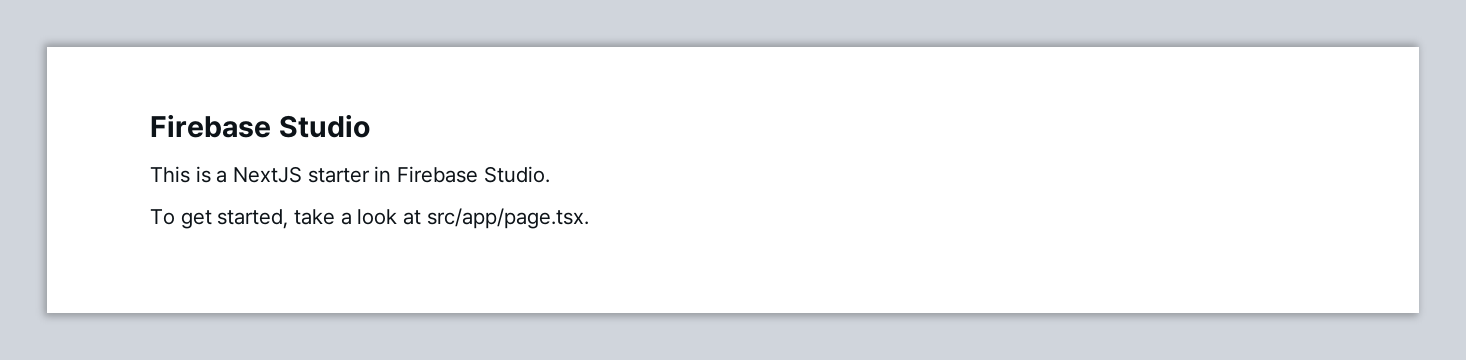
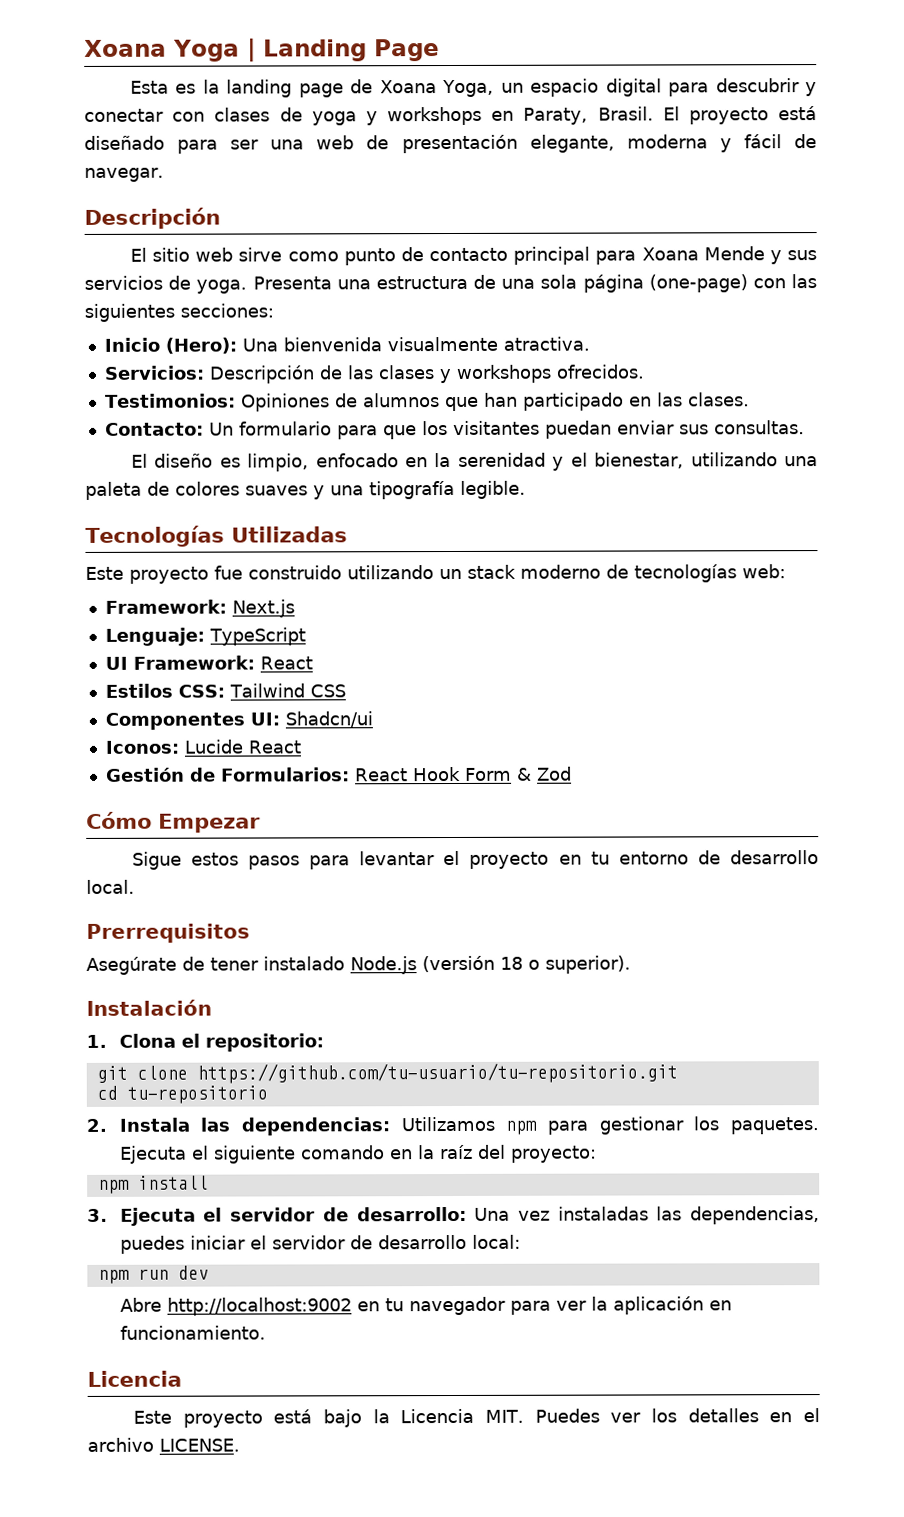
- Firebase Studio
- This is a NextJS starter in Firebase Studio.
- To get started, take a look at src/app/page.tsx.
+ Xoana Yoga | Landing Page
+ Esta es la landing page de Xoana Yoga, un espacio digital para descubrir y conectar con clases de yoga y workshops en Paraty, Brasil. El proyecto está diseñado para ser una web de presentación elegante, moderna y fácil de navegar.
+ Descripción
+ El sitio web sirve como punto de contacto principal para Xoana Mende y sus servicios de yoga. Presenta una estructura de una sola página (one-page) con las siguientes secciones:
+ Inicio (Hero): Una bienvenida visualmente atractiva.
+ Servicios: Descripción de las clases y workshops ofrecidos.
+ Testimonios: Opiniones de alumnos que han participado en las clases.
+ Contacto: Un formulario para que los visitantes puedan enviar sus consultas.
+ El diseño es limpio, enfocado en la serenidad y el bienestar, utilizando una paleta de colores suaves y una tipografía legible.
+ Tecnologías Utilizadas
+ Este proyecto fue construido utilizando un stack moderno de tecnologías web:
+ Framework: Next.js
+ Lenguaje: TypeScript
+ UI Framework: React
+ Estilos CSS: Tailwind CSS
+ Componentes UI: Shadcn/ui
+ Iconos: Lucide React
+ Gestión de Formularios: React Hook Form & Zod
+ Cómo Empezar
+ Sigue estos pasos para levantar el proyecto en tu entorno de desarrollo local.
+ Prerrequisitos
+ Asegúrate de tener instalado Node.js (versión 18 o superior).
+ Instalación
+ 1. Clona el repositorio:
+ git clone https://github.com/tu-usuario/tu-repositorio.git
+ cd tu-repositorio
+ 2. Instala las dependencias: Utilizamos npm para gestionar los paquetes. Ejecuta el siguiente comando en la raíz del proyecto:
+ npm install
+ 3. Ejecuta el servidor de desarrollo: Una vez instaladas las dependencias, puedes iniciar el servidor de desarrollo local:
+ npm run dev
+ Abre http://localhost:9002 en tu navegador para ver la aplicación en funcionamiento.
+ Licencia
+ Este proyecto está bajo la Licencia MIT. Puedes ver los detalles en el archivo LICENSE.

